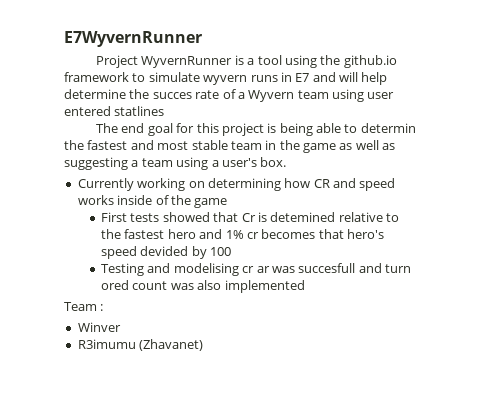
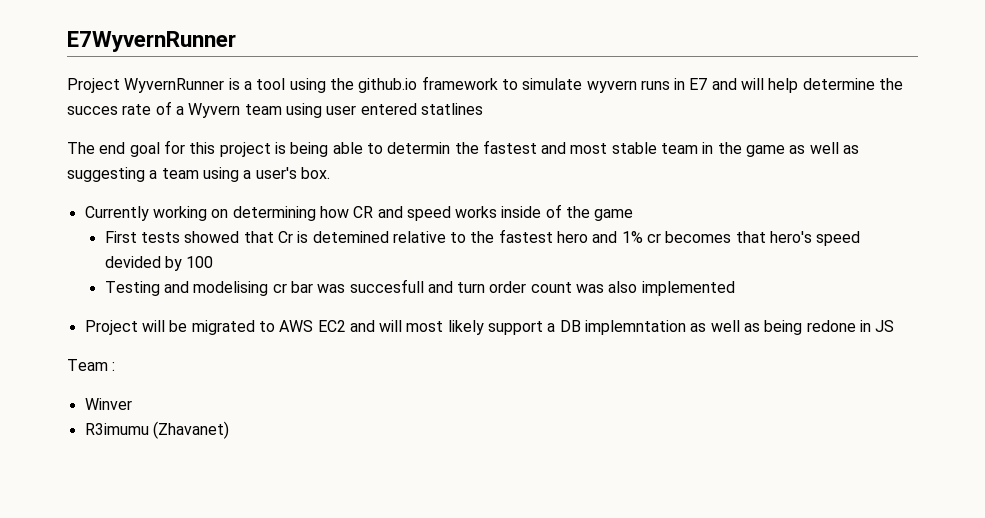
- Testing and modelising cr ar was succesfull and turn ored count was also implemented
+ Testing and modelising cr bar was succesfull and turn order count was also implemented
+ Project will be migrated to AWS EC2 and will most likely support a DB implemntation as well as being redone in JS

